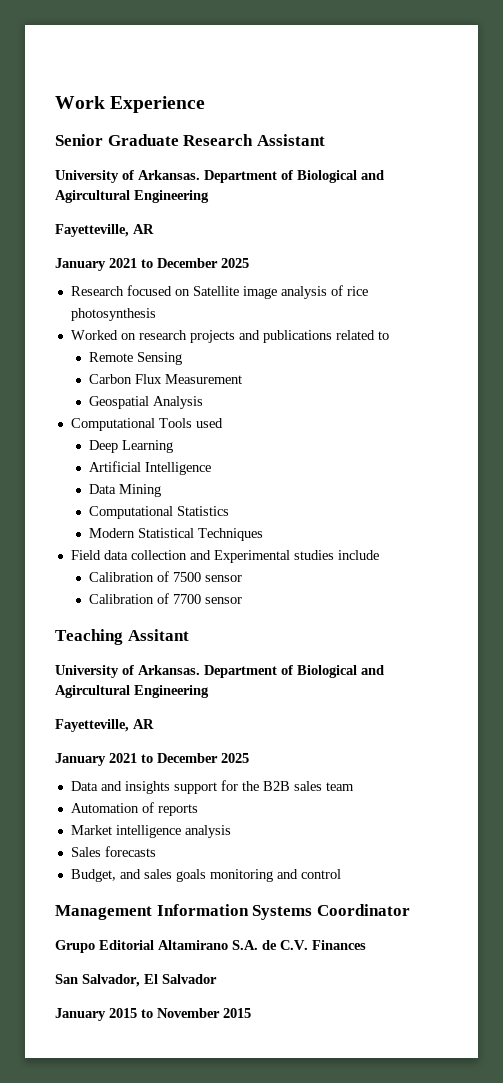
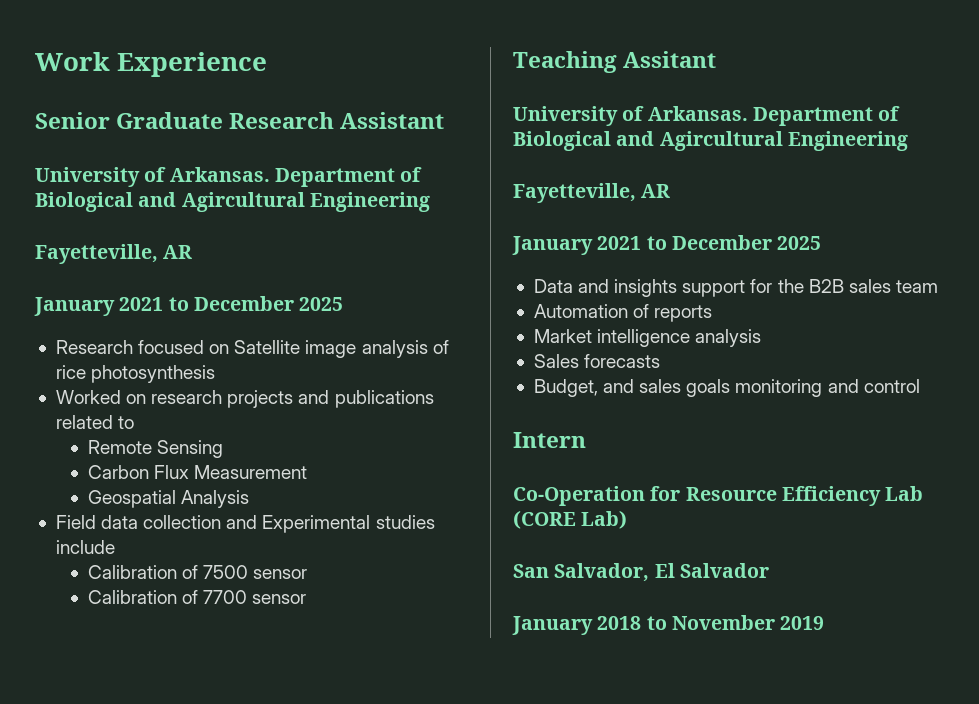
- Computational Tools used
- Deep Learning
- Artificial Intelligence
- Data Mining
- Computational Statistics
- Modern Statistical Techniques
- Management Information Systems Coordinator
- Grupo Editorial Altamirano S.A. de C.V. Finances
+ Intern
+ Co-Operation for Resource Efficiency Lab (CORE Lab)
- January 2015 to November 2015
+ January 2018 to November 2019

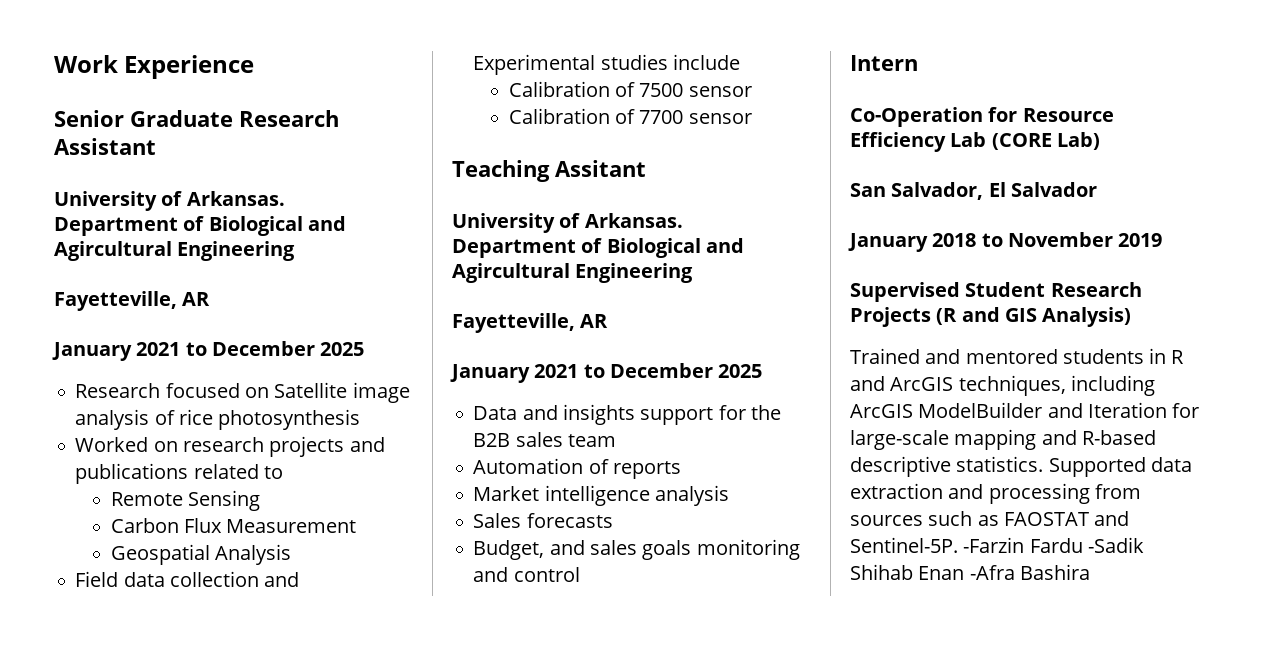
+ Supervised Student Research Projects (R and GIS Analysis)
+ Trained and mentored students in R and ArcGIS techniques, including ArcGIS ModelBuilder and Iteration for large-scale mapping and R-based descriptive statistics. Supported data extraction and processing from sources such as FAOSTAT and Sentinel-5P. -Farzin Fardu -Sadik Shihab Enan -Afra Bashira

